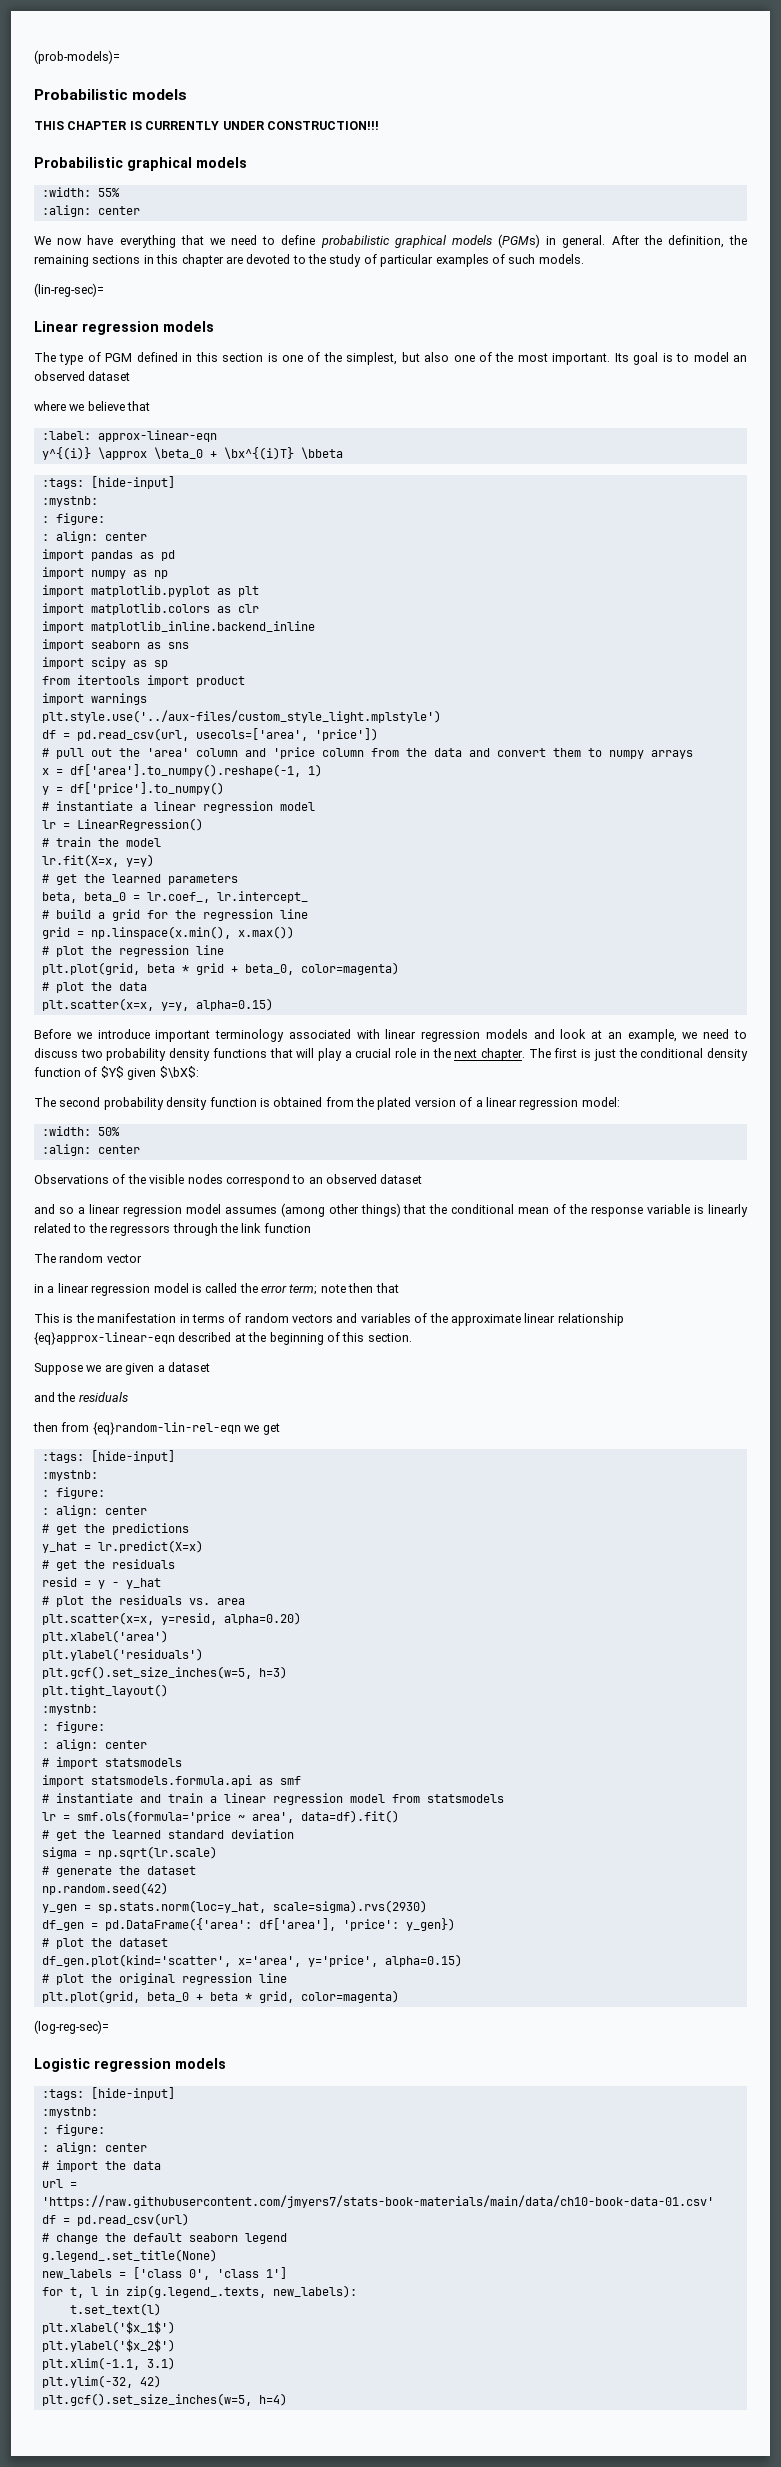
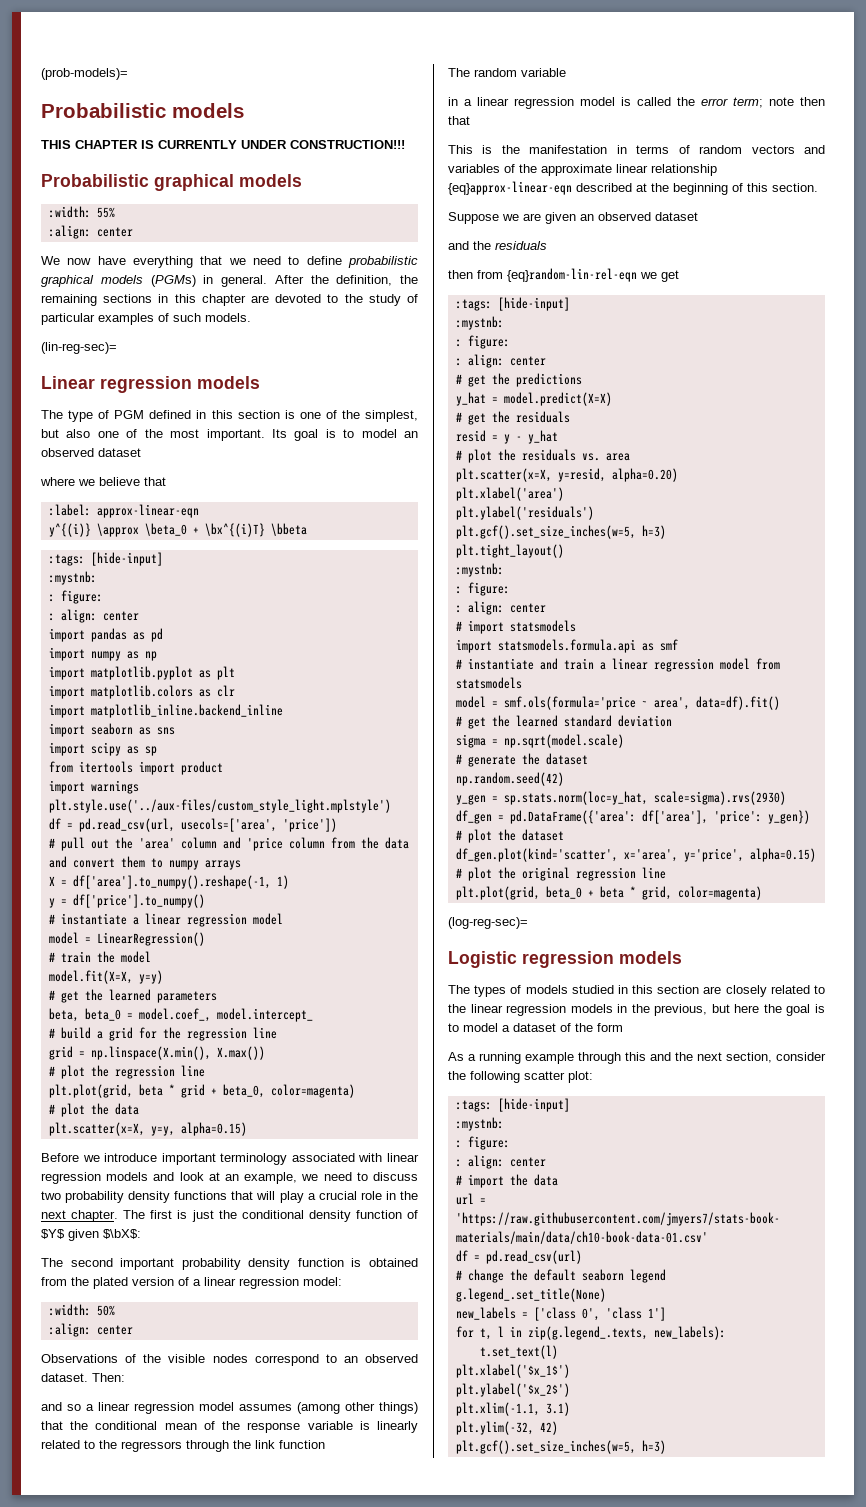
- x = df['area'].to_numpy().reshape(-1, 1)
+ X = df['area'].to_numpy().reshape(-1, 1)
- lr = LinearRegression()
+ model = LinearRegression()
- lr.fit(X=x, y=y)
+ model.fit(X=X, y=y)
- beta, beta_0 = lr.coef_, lr.intercept_
+ beta, beta_0 = model.coef_, model.intercept_
- grid = np.linspace(x.min(), x.max())
+ grid = np.linspace(X.min(), X.max())
- plt.scatter(x=x, y=y, alpha=0.15)
+ plt.scatter(x=X, y=y, alpha=0.15)
- The second probability density function is obtained from the plated version of a linear regression model:
+ The second important probability density function is obtained from the plated version of a linear regression model:
- Observations of the visible nodes correspond to an observed dataset
+ Observations of the visible nodes correspond to an observed dataset. Then:
- The random vector
+ The random variable
- Suppose we are given a dataset
+ Suppose we are given an observed dataset
- y_hat = lr.predict(X=x)
+ y_hat = model.predict(X=X)
- plt.scatter(x=x, y=resid, alpha=0.20)
+ plt.scatter(x=X, y=resid, alpha=0.20)
- lr = smf.ols(formula='price ~ area', data=df).fit()
+ model = smf.ols(formula='price ~ area', data=df).fit()
- sigma = np.sqrt(lr.scale)
+ sigma = np.sqrt(model.scale)
+ The types of models studied in this section are closely related to the linear regression models in the previous, but here the goal is to model a dataset of the form
+ As a running example through this and the next section, consider the following scatter plot:
  plt.ylim(-32, 42)
- plt.gcf().set_size_inches(w=5, h=4)
+ plt.gcf().set_size_inches(w=5, h=3)

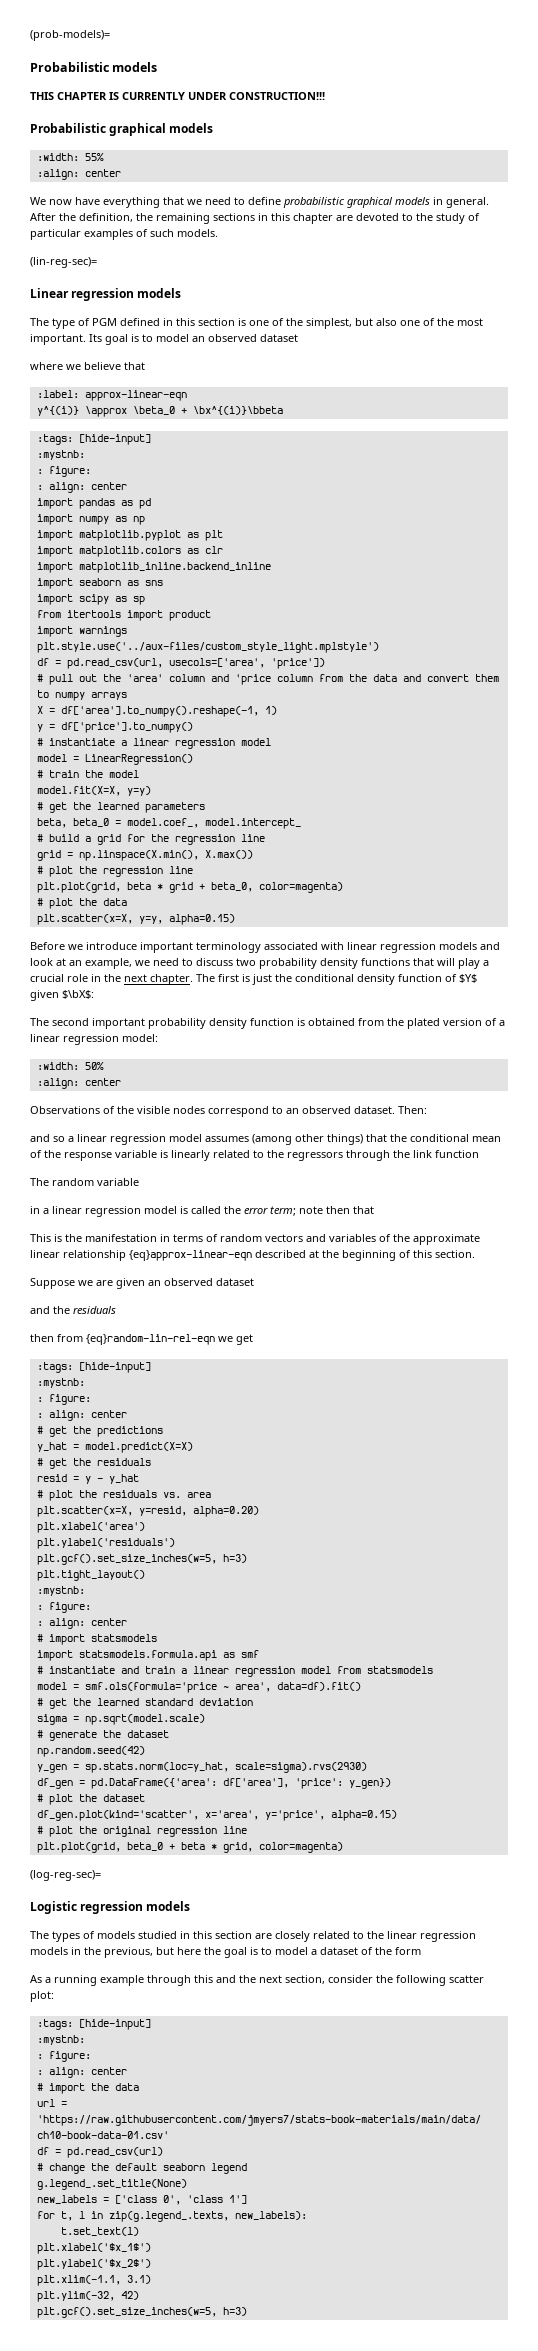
- We now have everything that we need to define probabilistic graphical models (PGMs) in general.
+ We now have everything that we need to define probabilistic graphical models in general.
- y^{(i)} \approx \beta_0 + \bx^{(i)T} \bbeta
+ y^{(i)} \approx \beta_0 + \bx^{(i)}\bbeta

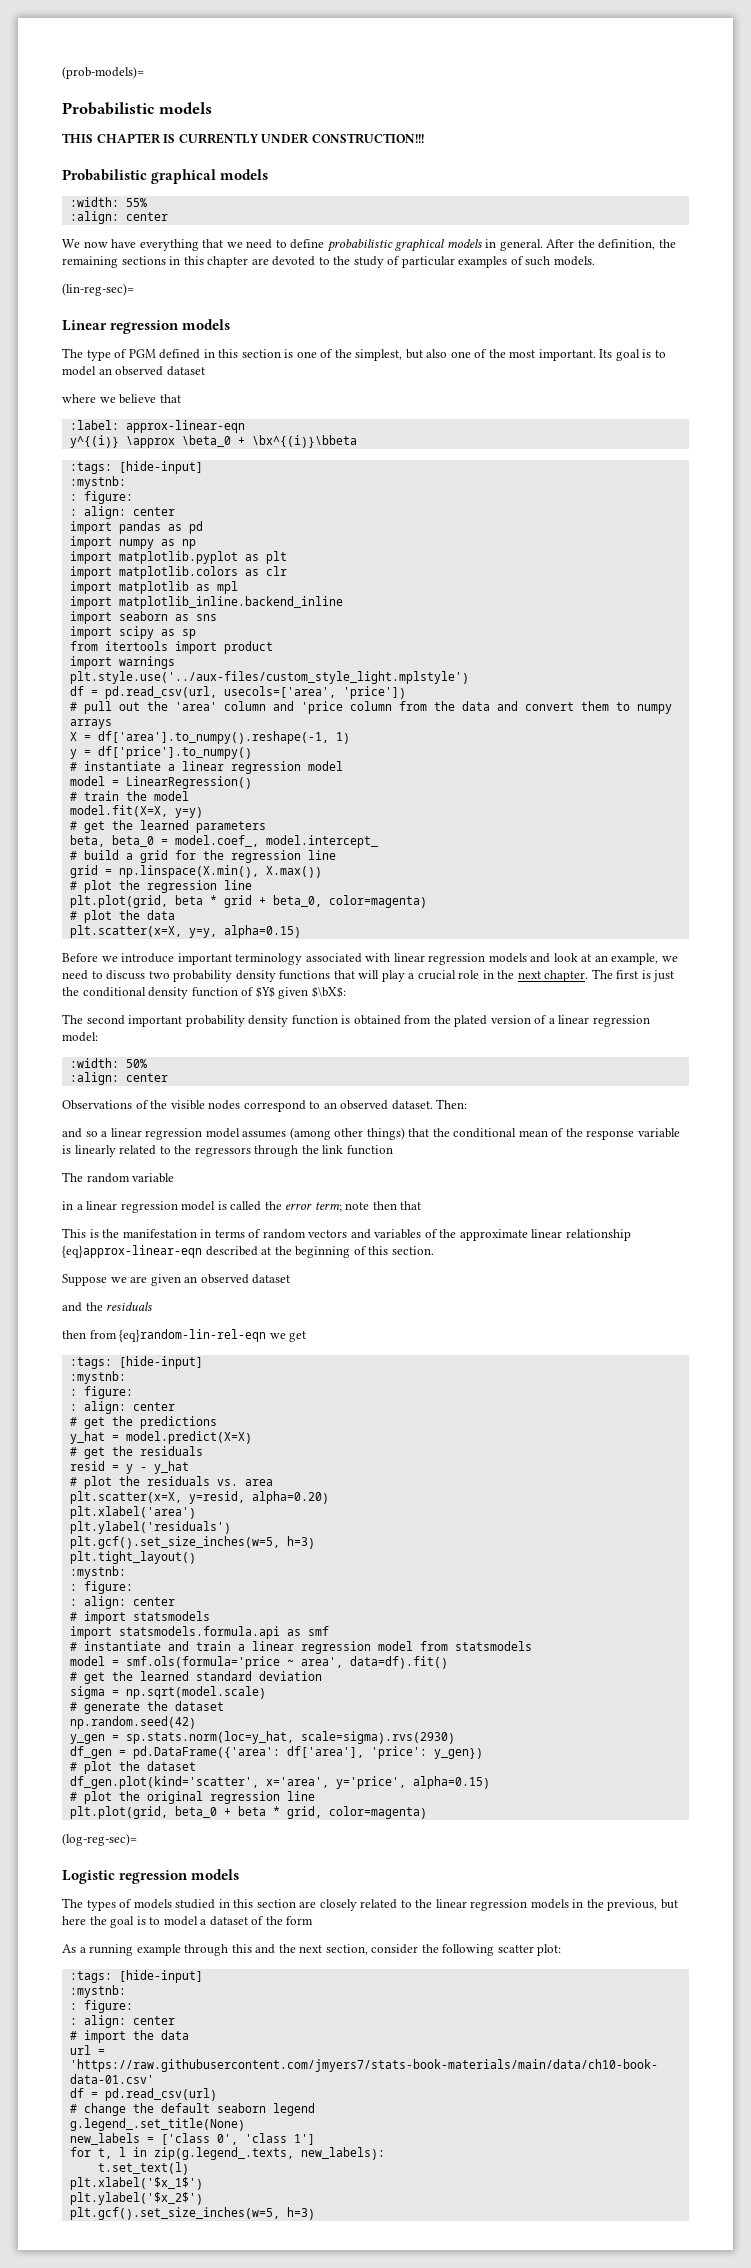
+ import matplotlib as mpl
- plt.xlim(-1.1, 3.1)
- plt.ylim(-32, 42)

